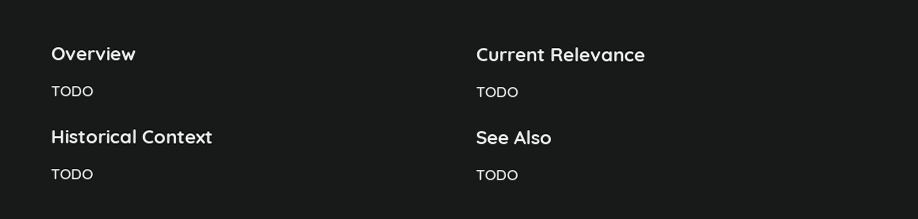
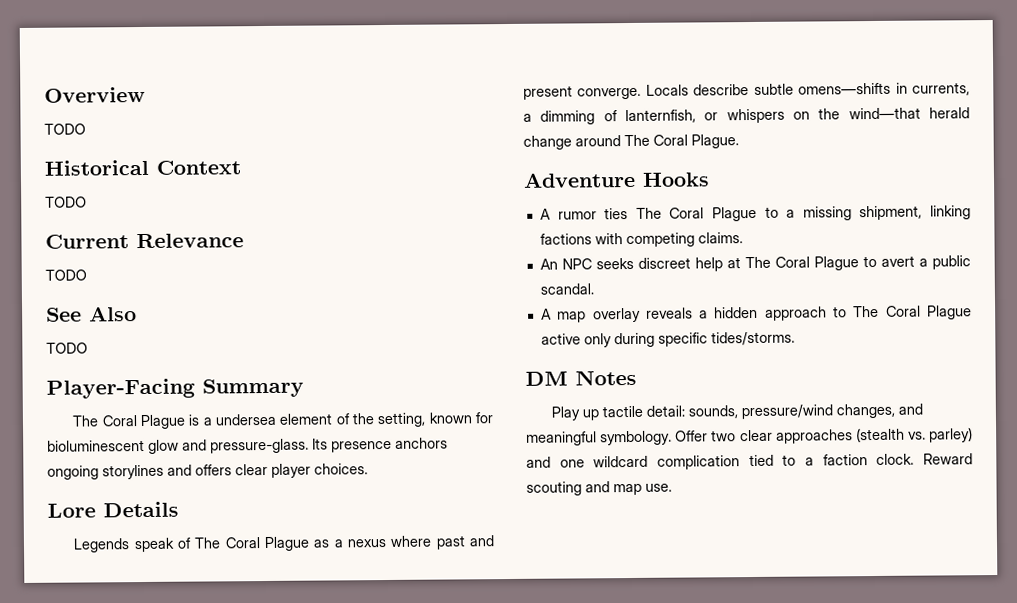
+ Player-Facing Summary
+ The Coral Plague is a undersea element of the setting, known for bioluminescent glow and pressure-glass. Its presence anchors ongoing storylines and offers clear player choices.
+ Lore Details
+ Legends speak of The Coral Plague as a nexus where past and present converge. Locals describe subtle omens—shifts in currents, a dimming of lanternfish, or whispers on the wind—that herald change around The Coral Plague.
+ Adventure Hooks
+ A rumor ties The Coral Plague to a missing shipment, linking factions with competing claims.
+ An NPC seeks discreet help at The Coral Plague to avert a public scandal.
+ A map overlay reveals a hidden approach to The Coral Plague active only during specific tides/storms.
+ DM Notes
+ Play up tactile detail: sounds, pressure/wind changes, and meaningful symbology. Offer two clear approaches (stealth vs. parley) and one wildcard complication tied to a faction clock. Reward scouting and map use.

